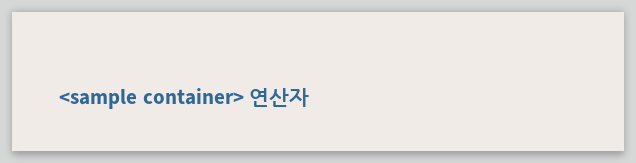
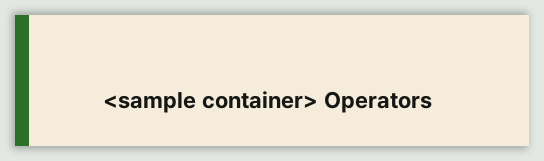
- <sample container> 연산자
+ <sample container> Operators

